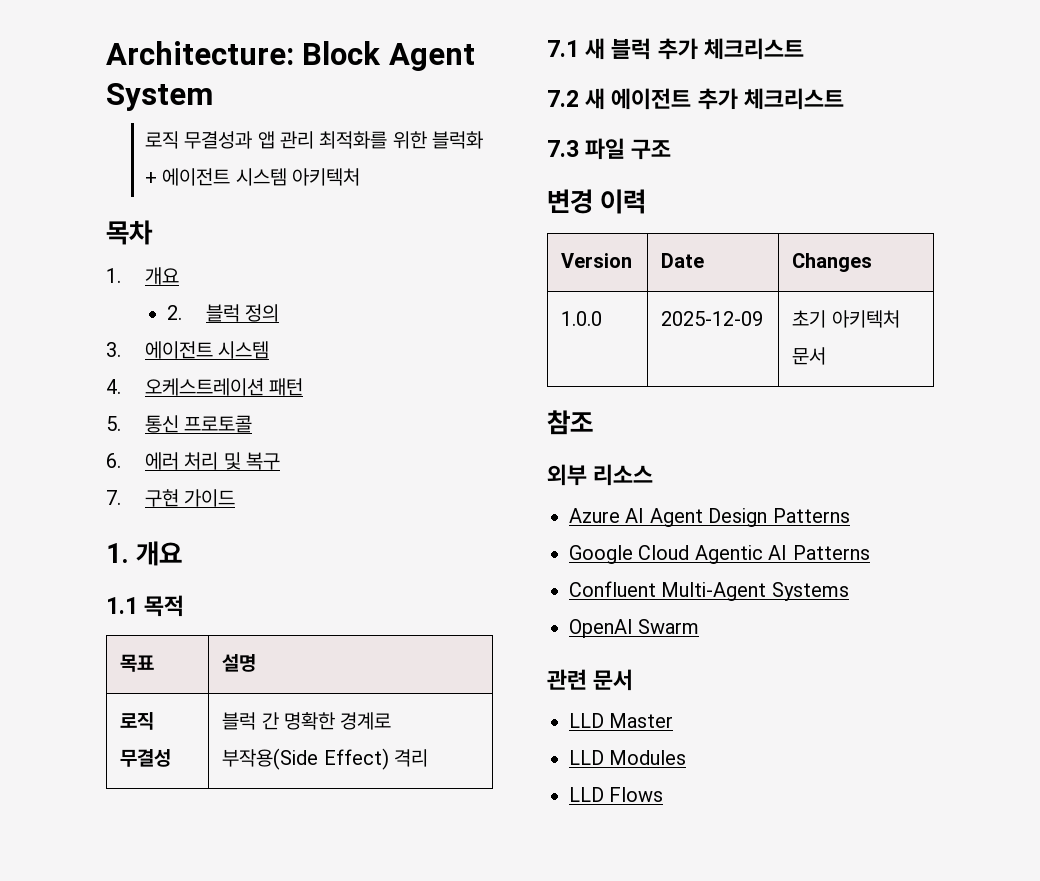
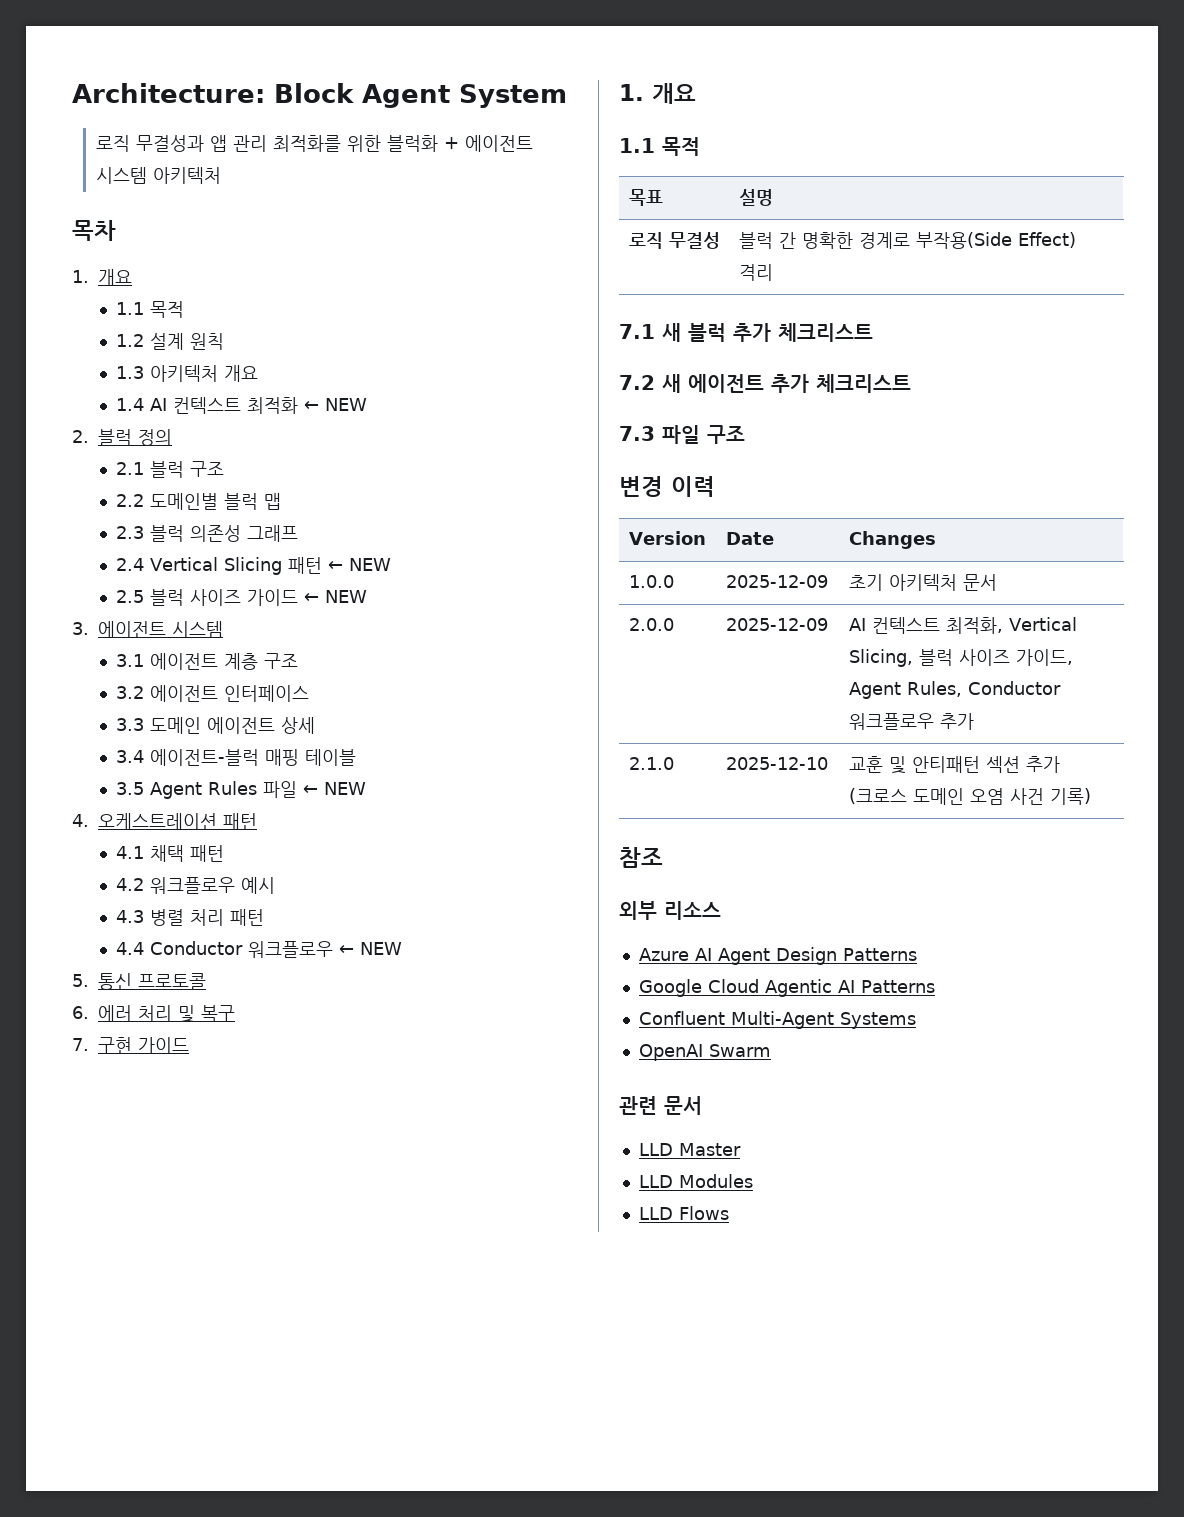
  목차
  1. 개요
+ 1.1 목적
+ 1.2 설계 원칙
+ 1.3 아키텍처 개요
+ 1.4 AI 컨텍스트 최적화 ← NEW
  2. 블럭 정의
+ 2.1 블럭 구조
+ 2.2 도메인별 블럭 맵
+ 2.3 블럭 의존성 그래프
+ 2.4 Vertical Slicing 패턴 ← NEW
+ 2.5 블럭 사이즈 가이드 ← NEW
  3. 에이전트 시스템
+ 3.1 에이전트 계층 구조
+ 3.2 에이전트 인터페이스
+ 3.3 도메인 에이전트 상세
+ 3.4 에이전트-블럭 매핑 테이블
+ 3.5 Agent Rules 파일 ← NEW
  4. 오케스트레이션 패턴
+ 4.1 채택 패턴
+ 4.2 워크플로우 예시
+ 4.3 병렬 처리 패턴
+ 4.4 Conductor 워크플로우 ← NEW
+ 2.0.0 | 2025-12-09 | AI 컨텍스트 최적화, Vertical Slicing, 블럭 사이즈 가이드, Agent Rules, Conductor 워크플로우 추가
+ 2.1.0 | 2025-12-10 | 교훈 및 안티패턴 섹션 추가 (크로스 도메인 오염 사건 기록)

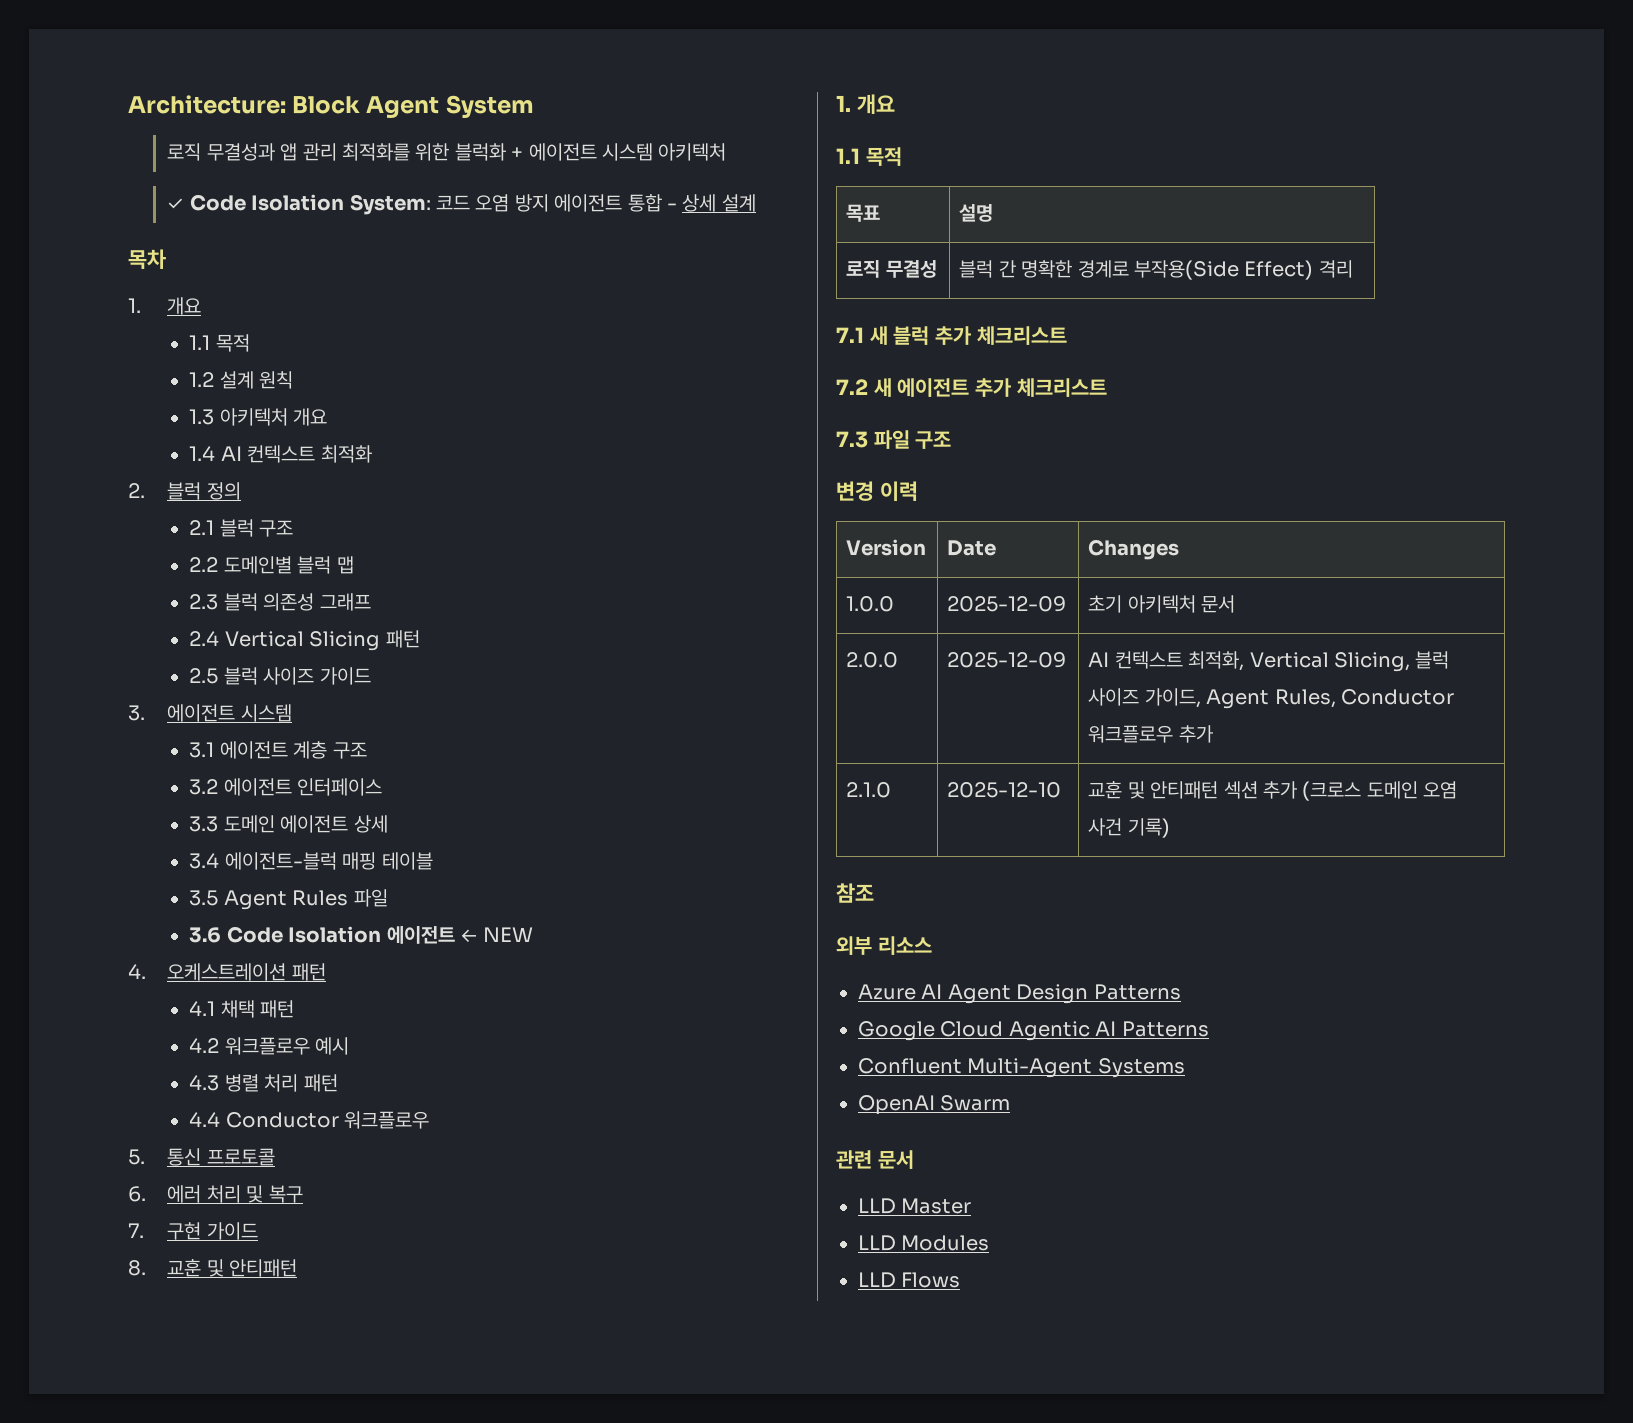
+ ✓ Code Isolation System: 코드 오염 방지 에이전트 통합 - 상세 설계
- 1.4 AI 컨텍스트 최적화 ← NEW
+ 1.4 AI 컨텍스트 최적화
- 2.4 Vertical Slicing 패턴 ← NEW
+ 2.4 Vertical Slicing 패턴
- 2.5 블럭 사이즈 가이드 ← NEW
+ 2.5 블럭 사이즈 가이드
- 3.5 Agent Rules 파일 ← NEW
+ 3.5 Agent Rules 파일
+ 3.6 Code Isolation 에이전트 ← NEW
- 4.4 Conductor 워크플로우 ← NEW
+ 4.4 Conductor 워크플로우
+ 8. 교훈 및 안티패턴

